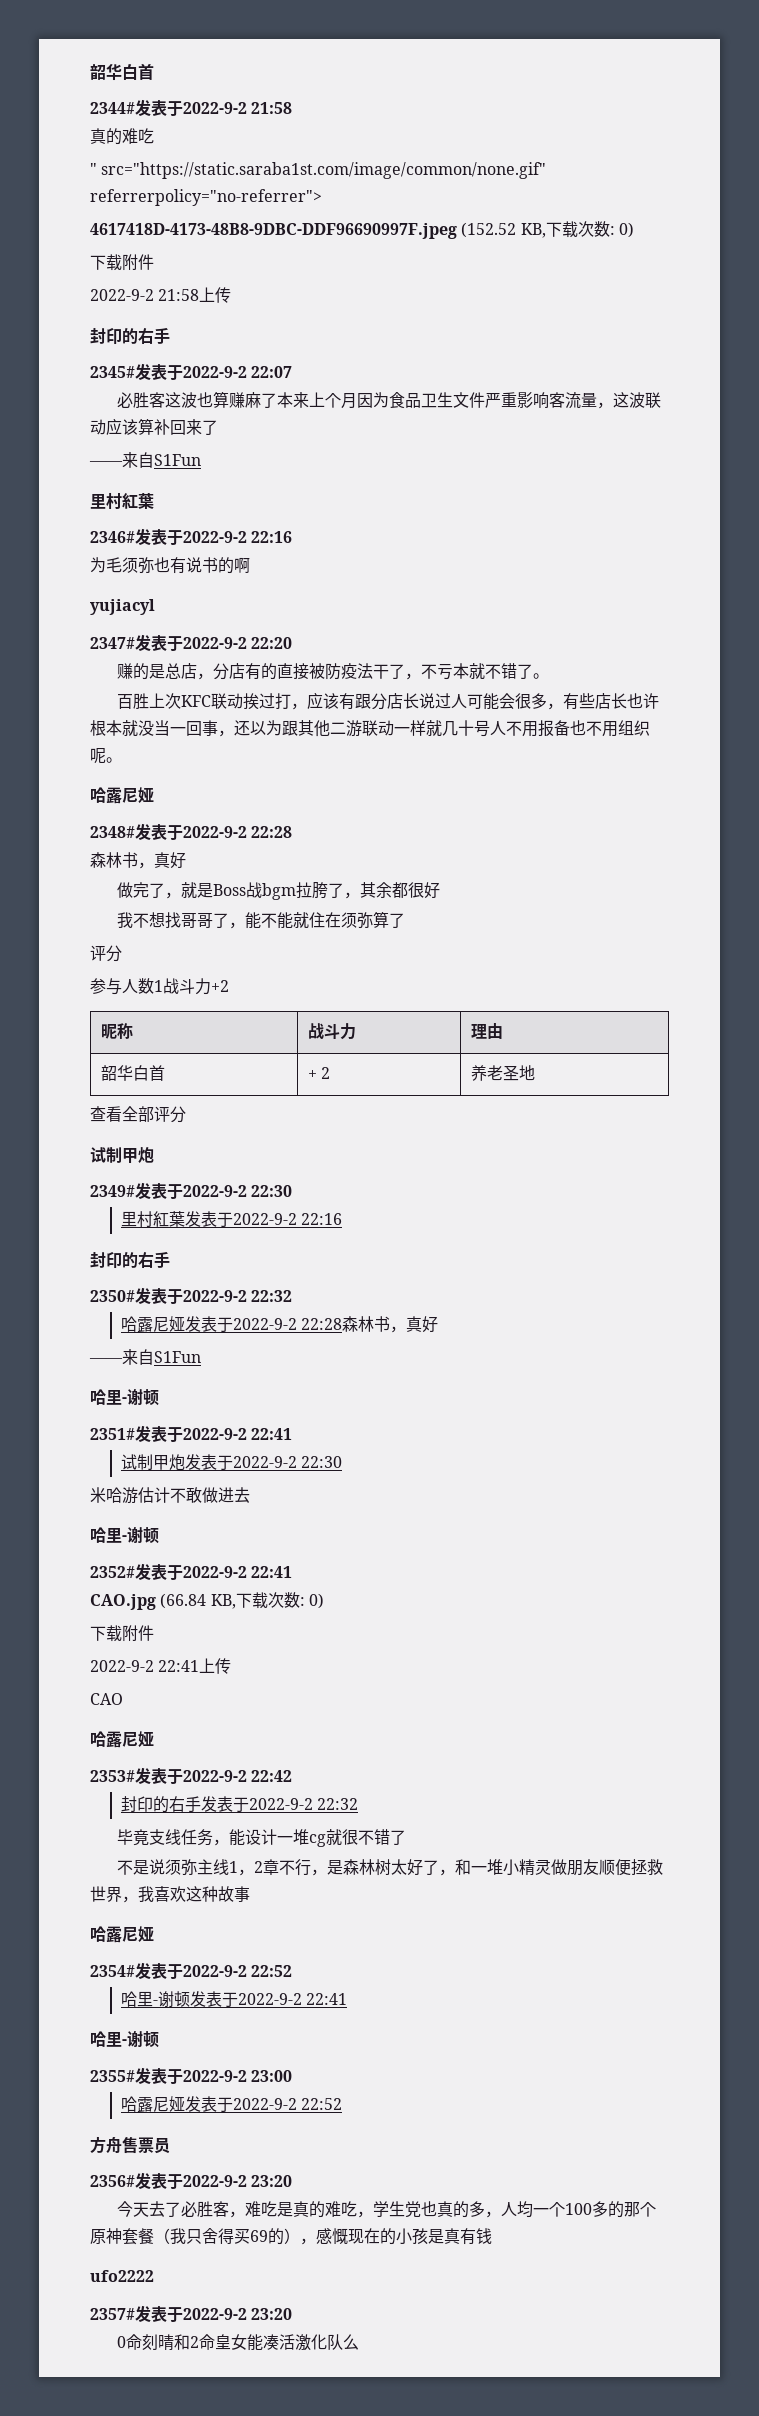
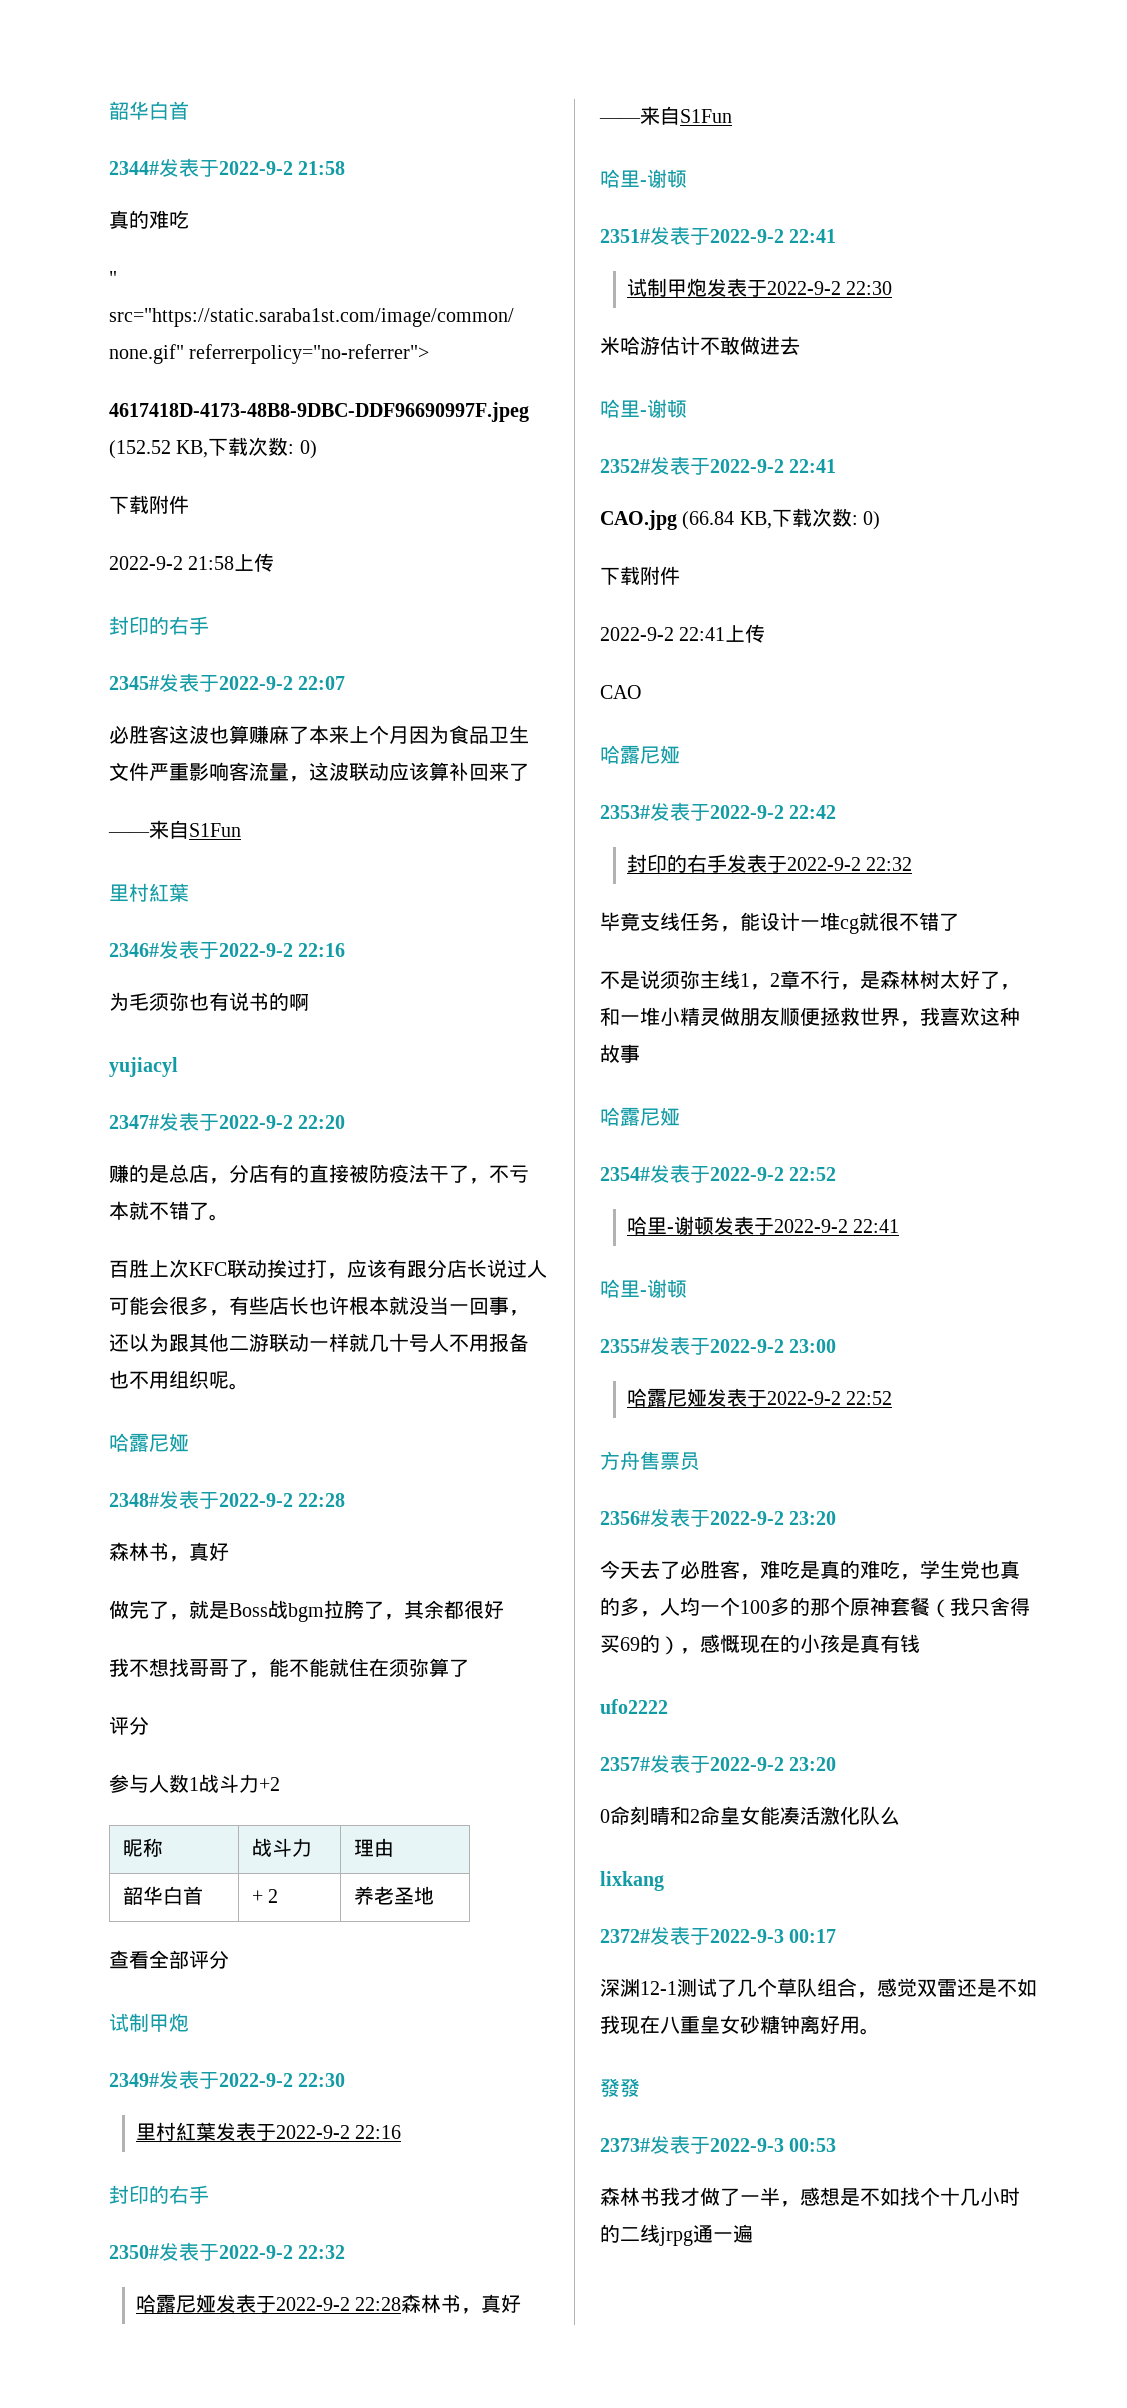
+ lixkang
+ 2372#发表于2022-9-3 00:17
+ 深渊12-1测试了几个草队组合，感觉双雷还是不如我现在八重皇女砂糖钟离好用。
+ 發發
+ 2373#发表于2022-9-3 00:53
+ 森林书我才做了一半，感想是不如找个十几小时的二线jrpg通一遍

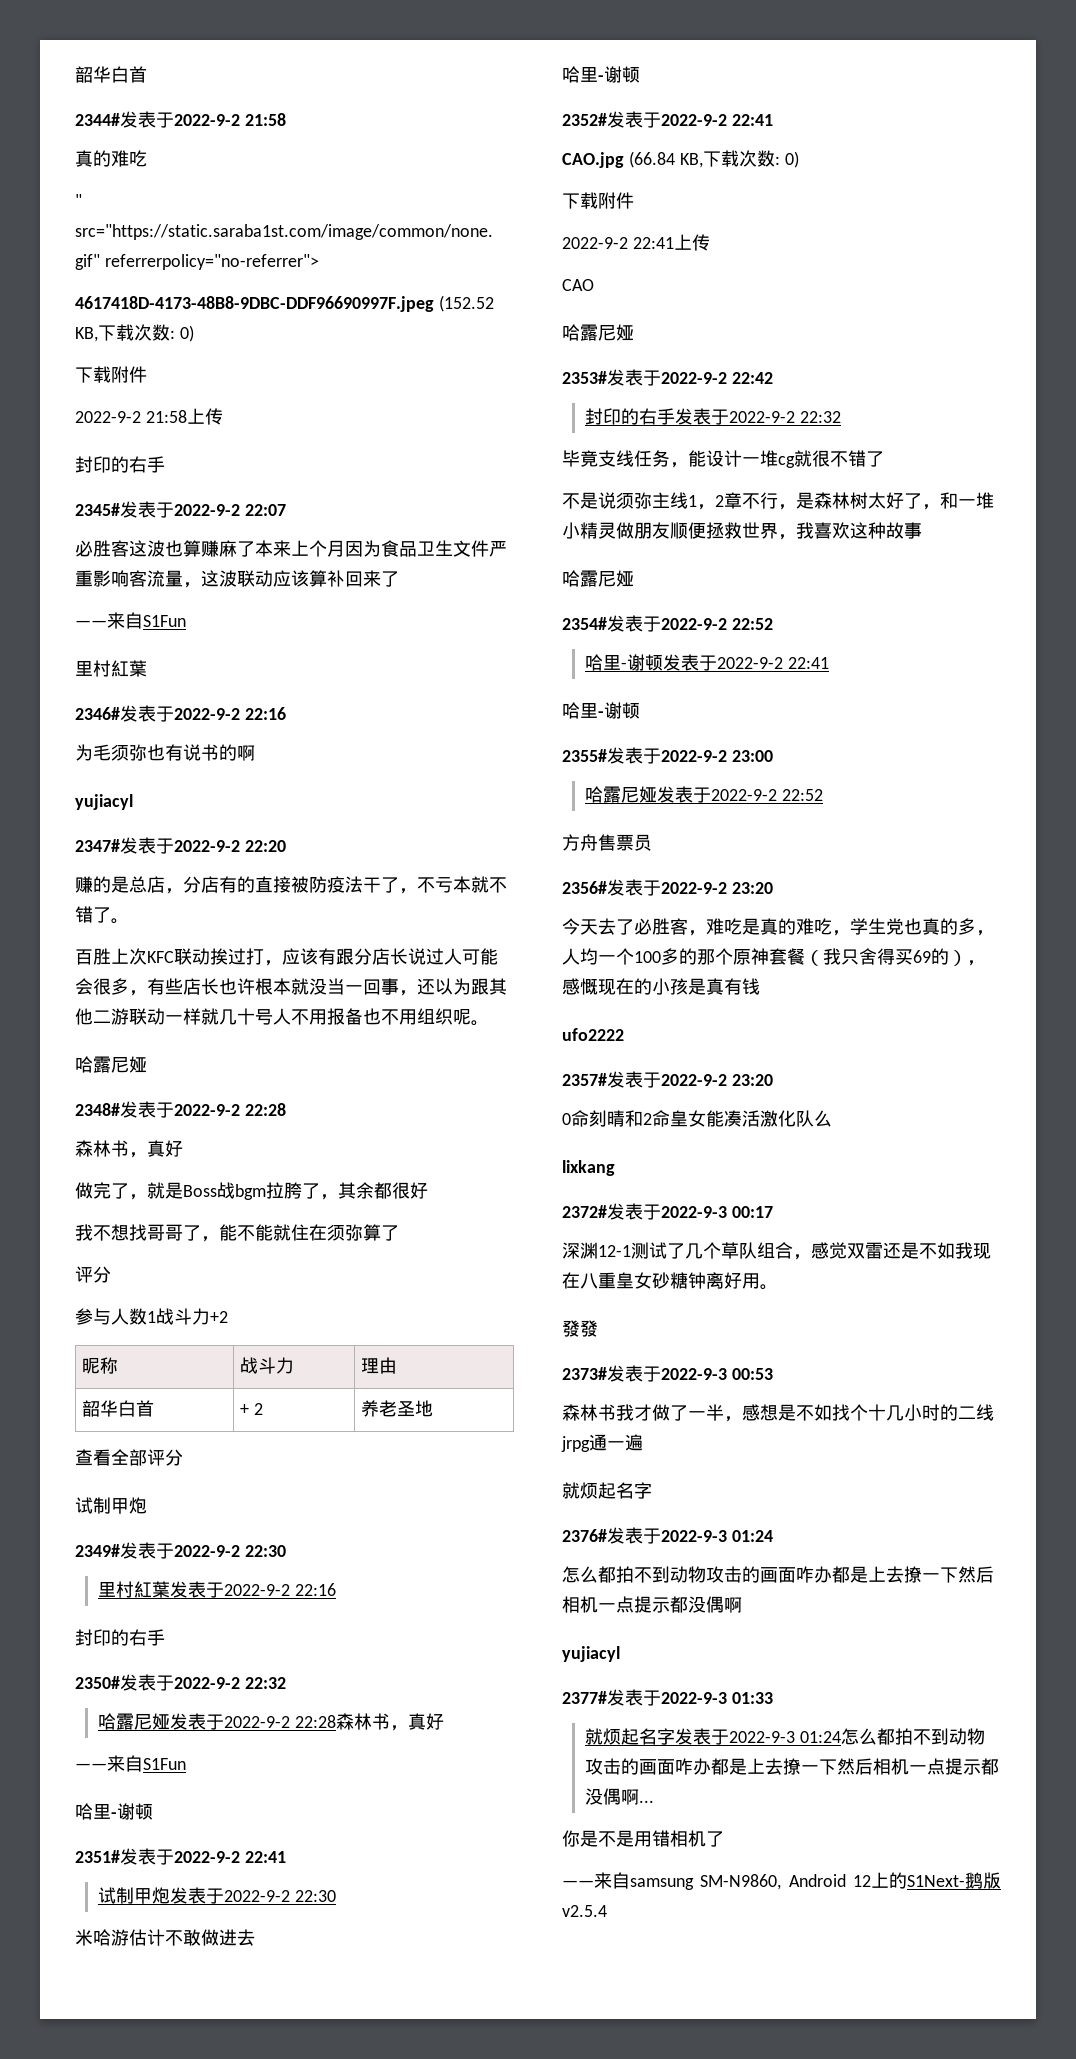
  森林书我才做了一半，感想是不如找个十几小时的二线jrpg通一遍
+ 就烦起名字
+ 2376#发表于2022-9-3 01:24
+ 怎么都拍不到动物攻击的画面咋办都是上去撩一下然后相机一点提示都没偶啊
+ yujiacyl
+ 2377#发表于2022-9-3 01:33
+ 就烦起名字发表于2022-9-3 01:24怎么都拍不到动物攻击的画面咋办都是上去撩一下然后相机一点提示都没偶啊...
+ 你是不是用错相机了
+ ——来自samsung SM-N9860, Android 12上的S1Next-鹅版v2.5.4

